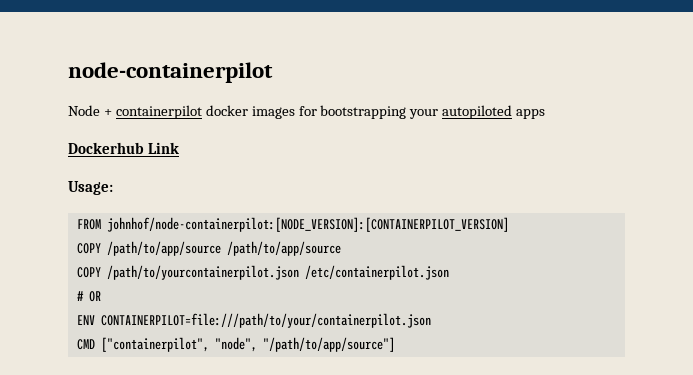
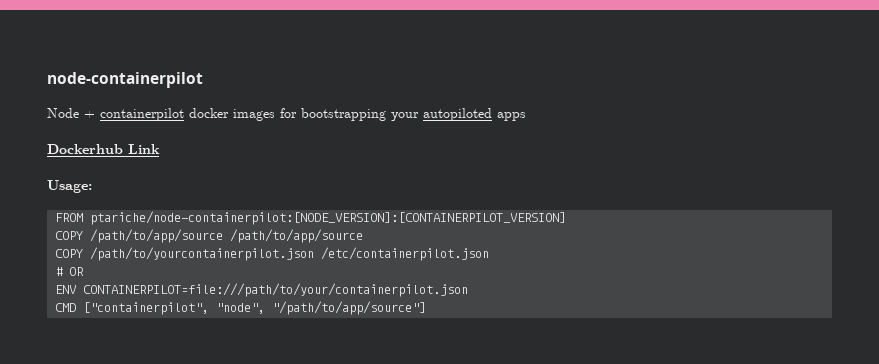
- FROM johnhof/node-containerpilot:[NODE_VERSION]:[CONTAINERPILOT_VERSION]
+ FROM ptariche/node-containerpilot:[NODE_VERSION]:[CONTAINERPILOT_VERSION]

